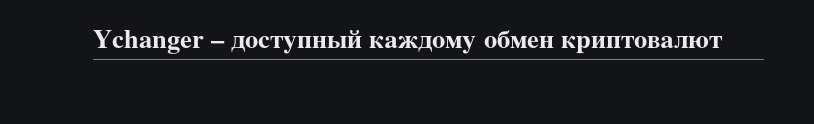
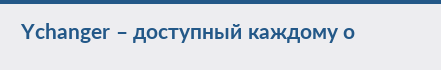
- Ychanger – доступный каждому обмен криптовалют
+ Ychanger – доступный каждому о

